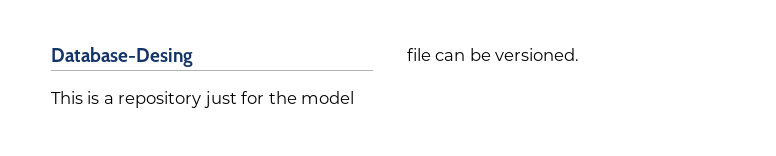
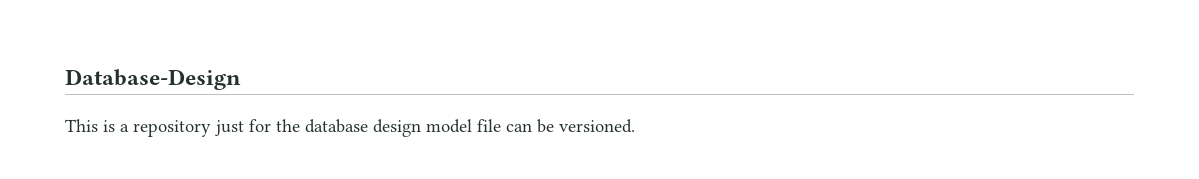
- Database-Desing
+ Database-Design
- This is a repository just for the model file can be versioned.
+ This is a repository just for the database design model file can be versioned.

